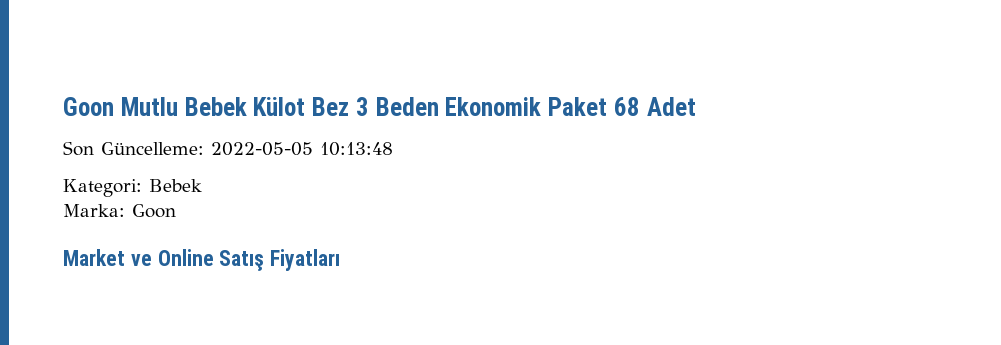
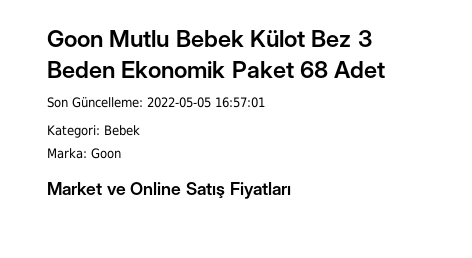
- Son Güncelleme: 2022-05-05 10:13:48
+ Son Güncelleme: 2022-05-05 16:57:01

